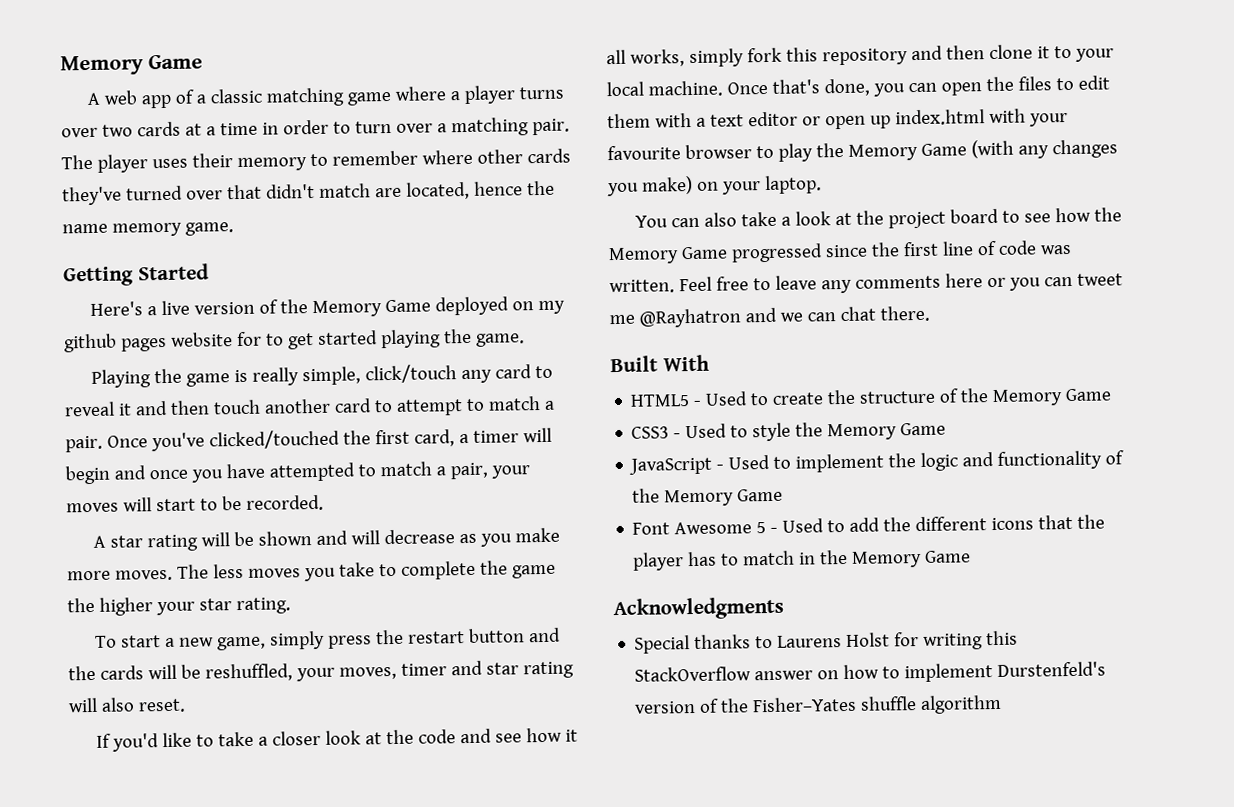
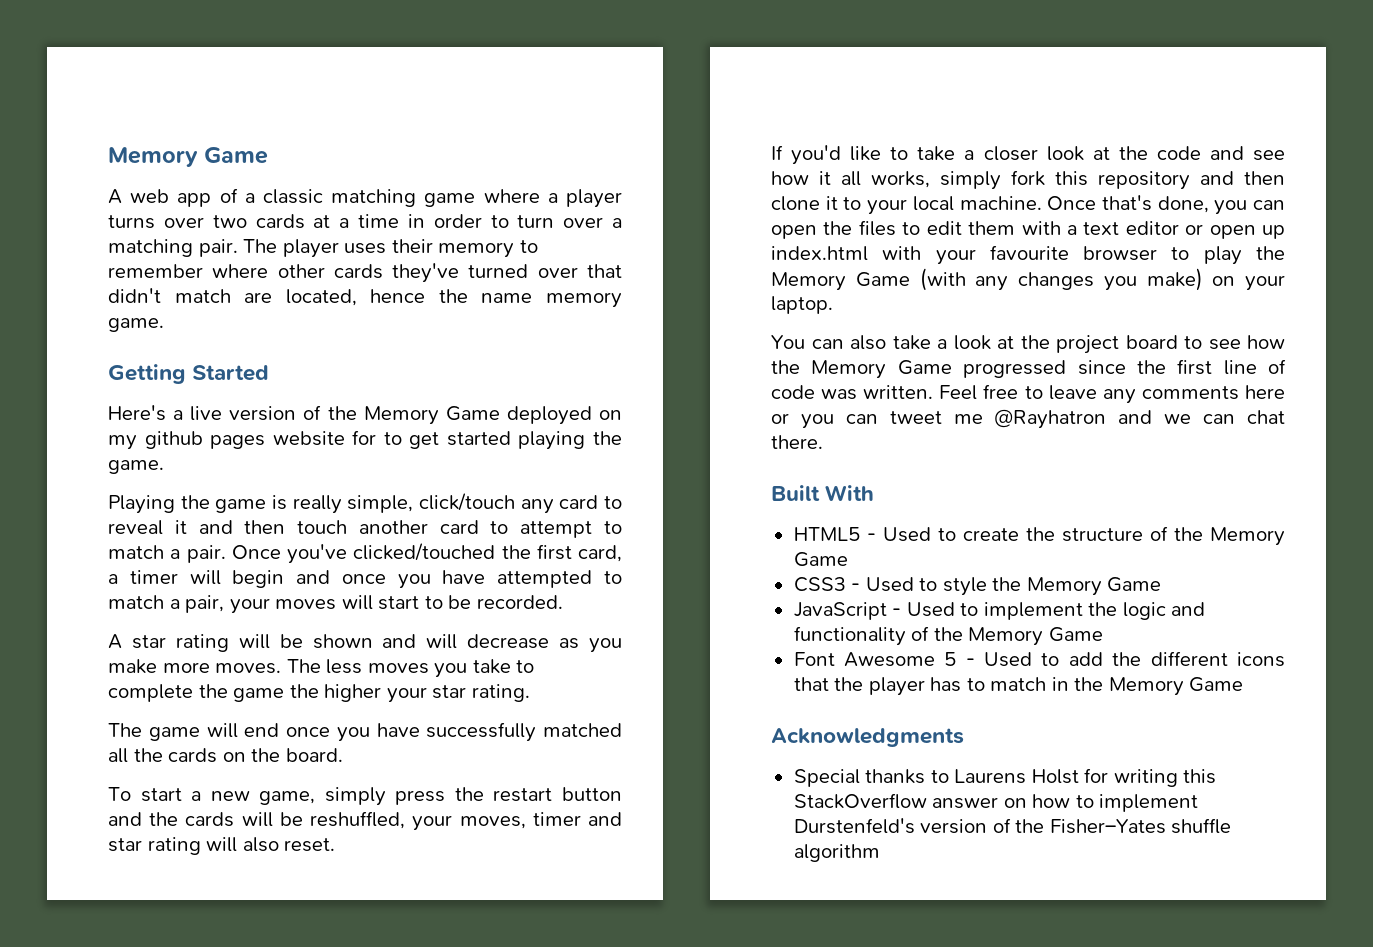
+ The game will end once you have successfully matched all the cards on the board.

